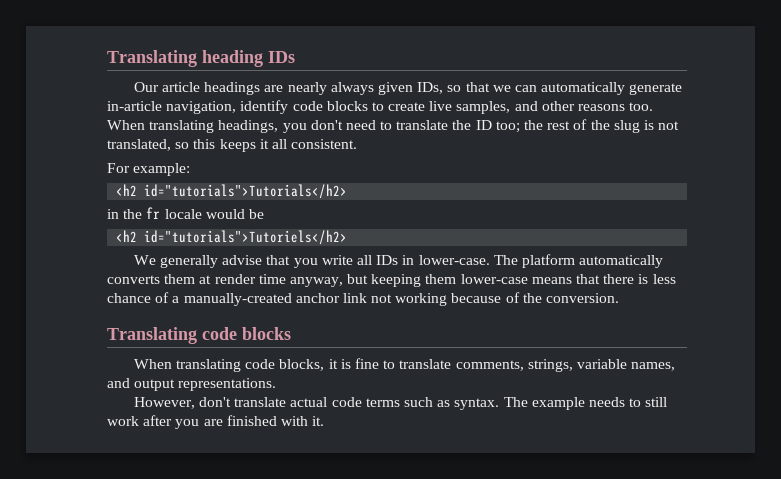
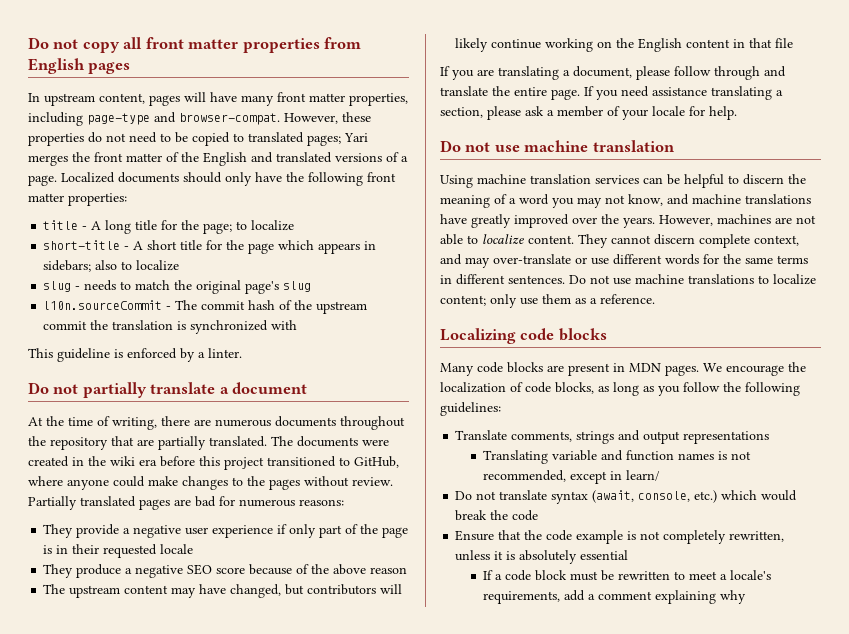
- Translating heading IDs
- Our article headings are nearly always given IDs, so that we can automatically generate in-article navigation, identify code blocks to create live samples, and other reasons too. When translating headings, you don't need to translate the ID too; the rest of the slug is not translated, so this keeps it all consistent.
- For example:
- <h2 id="tutorials">Tutorials</h2>
- in the fr locale would be
- <h2 id="tutorials">Tutoriels</h2>
- We generally advise that you write all IDs in lower-case. The platform automatically converts them at render time anyway, but keeping them lower-case means that there is less chance of a manually-created anchor link not working because of the conversion.
- Translating code blocks
- When translating code blocks, it is fine to translate comments, strings, variable names, and output representations.
- However, don't translate actual code terms such as syntax. The example needs to still work after you are finished with it.
+ Do not copy all front matter properties from English pages
+ In upstream content, pages will have many front matter properties, including page-type and browser-compat. However, these properties do not need to be copied to translated pages; Yari merges the front matter of the English and translated versions of a page. Localized documents should only have the following front matter properties:
+ title - A long title for the page; to localize
+ short-title - A short title for the page which appears in sidebars; also to localize
+ slug - needs to match the original page's slug
+ l10n.sourceCommit - The commit hash of the upstream commit the translation is synchronized with
+ This guideline is enforced by a linter.
+ Do not partially translate a document
+ At the time of writing, there are numerous documents throughout the repository that are partially translated. The documents were created in the wiki era before this project transitioned to GitHub, where anyone could make changes to the pages without review. Partially translated pages are bad for numerous reasons:
+ They provide a negative user experience if only part of the page is in their requested locale
+ They produce a negative SEO score because of the above reason
+ The upstream content may have changed, but contributors will likely continue working on the English content in that file
+ If you are translating a document, please follow through and translate the entire page. If you need assistance translating a section, please ask a member of your locale for help.
+ Do not use machine translation
+ Using machine translation services can be helpful to discern the meaning of a word you may not know, and machine translations have greatly improved over the years. However, machines are not able to localize content. They cannot discern complete context, and may over-translate or use different words for the same terms in different sentences. Do not use machine translations to localize content; only use them as a reference.
+ Localizing code blocks
+ Many code blocks are present in MDN pages. We encourage the localization of code blocks, as long as you follow the following guidelines:
+ Translate comments, strings and output representations
+ Translating variable and function names is not recommended, except in learn/
+ Do not translate syntax (await, console, etc.) which would break the code
+ Ensure that the code example is not completely rewritten, unless it is absolutely essential
+ If a code block must be rewritten to meet a locale's requirements, add a comment explaining why

